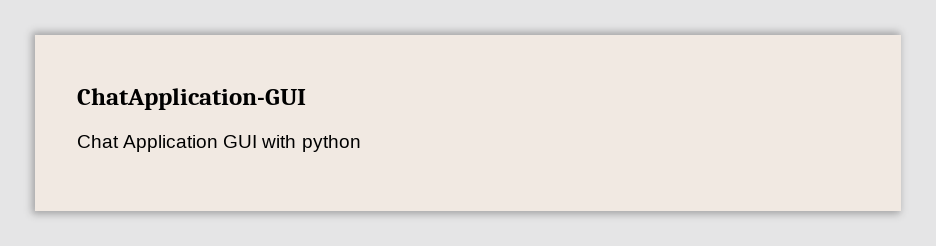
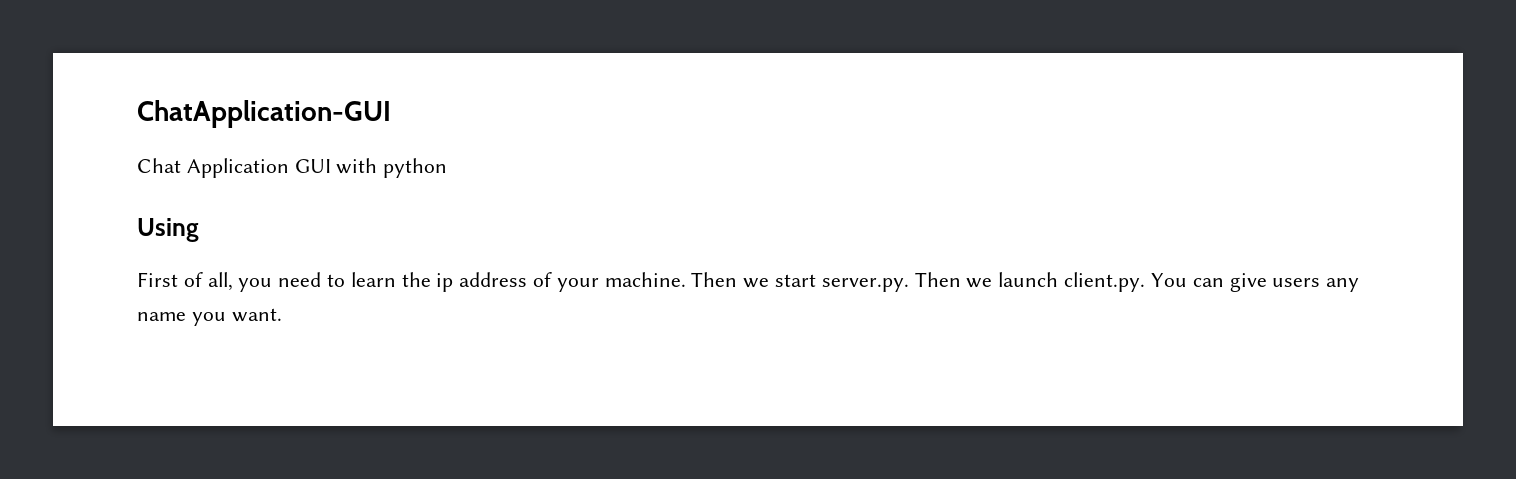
+ Using
+ First of all, you need to learn the ip address of your machine. Then we start server.py. Then we launch client.py. You can give users any name you want.

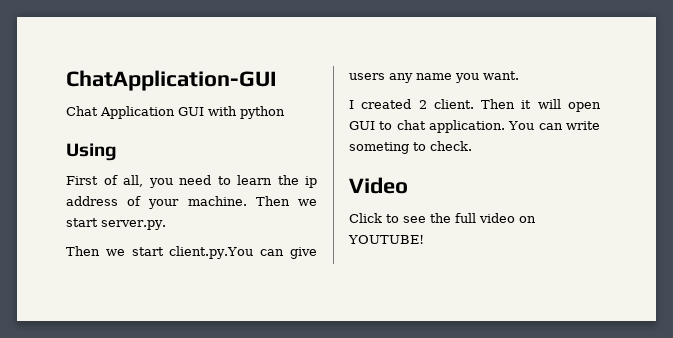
- Then we start server.py. Then we launch client.py. You can give users any name you want.
+ Then we start server.py.
+ Then we start client.py.You can give users any name you want.
+ I created 2 client. Then it will open GUI to chat application. You can write someting to check.
+ Video
+ Click to see the full video on YOUTUBE!

